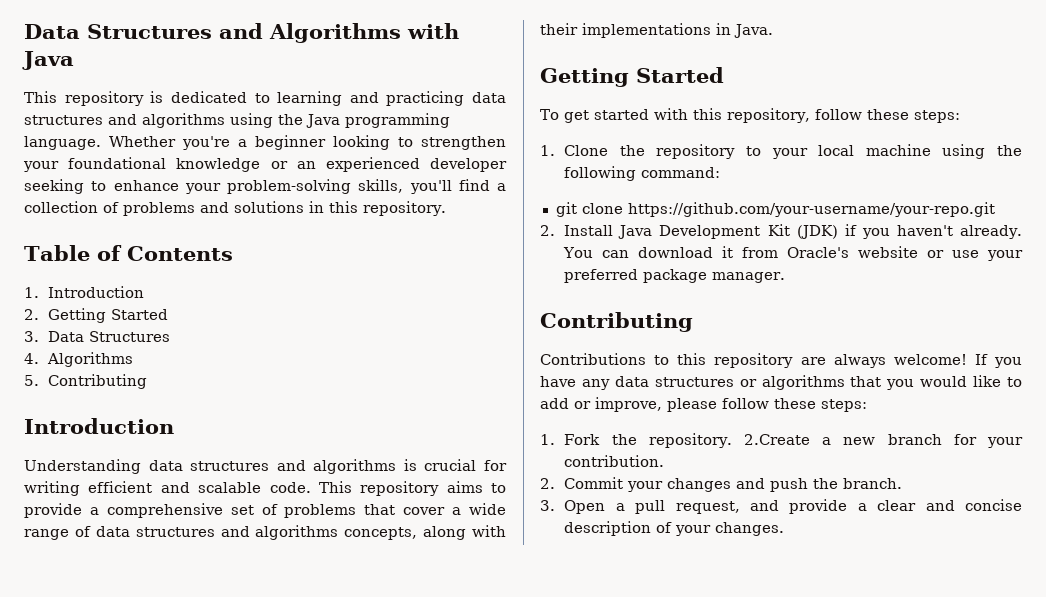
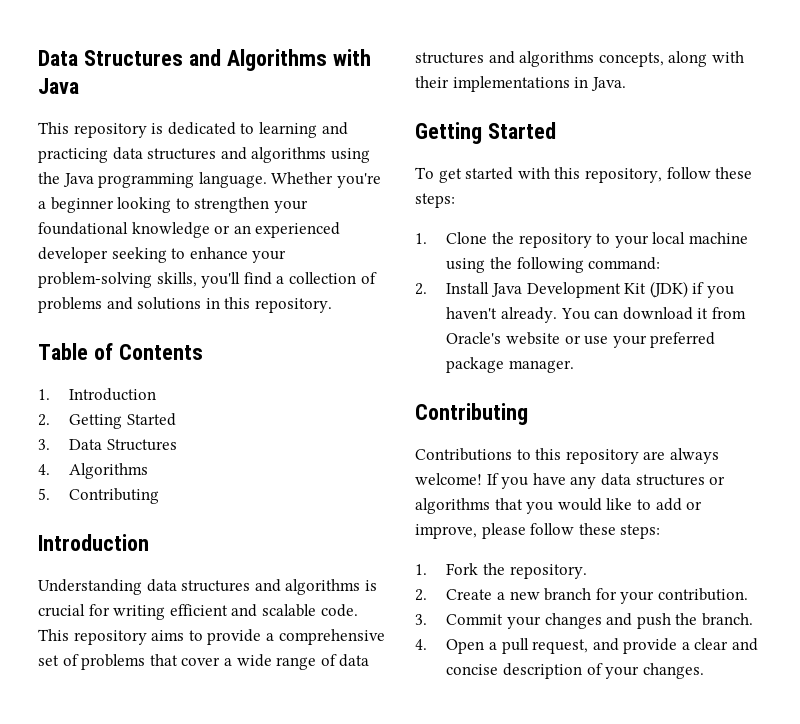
- git clone https://github.com/your-username/your-repo.git
- 1. Fork the repository. 2.Create a new branch for your contribution.
+ 1. Fork the repository.
+ 2. Create a new branch for your contribution.
- 2. Commit your changes and push the branch.
+ 3. Commit your changes and push the branch.
- 3. Open a pull request, and provide a clear and concise description of your changes.
+ 4. Open a pull request, and provide a clear and concise description of your changes.

